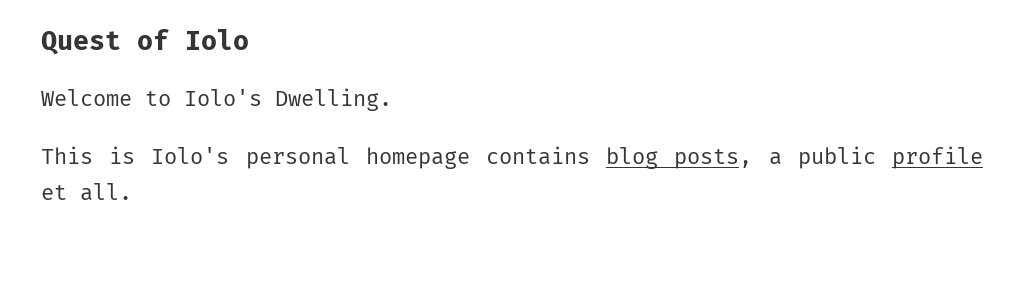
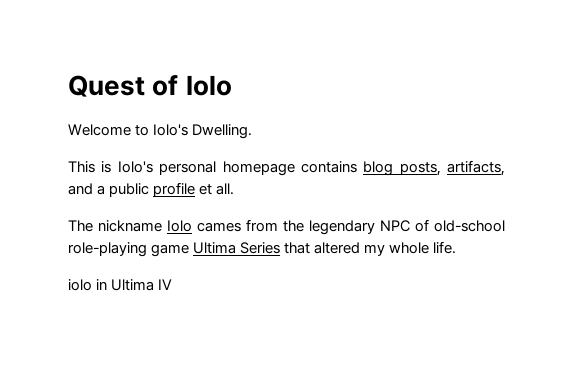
- This is Iolo's personal homepage contains blog posts, a public profile et all.
+ This is Iolo's personal homepage contains blog posts, artifacts, and a public profile et all.
+ The nickname Iolo cames from the legendary NPC of old-school role-playing game Ultima Series that altered my whole life.
+ iolo in Ultima IV

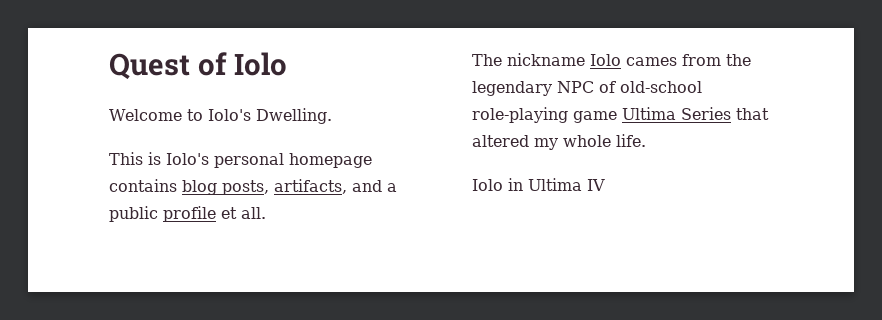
- iolo in Ultima IV
+ Iolo in Ultima IV

